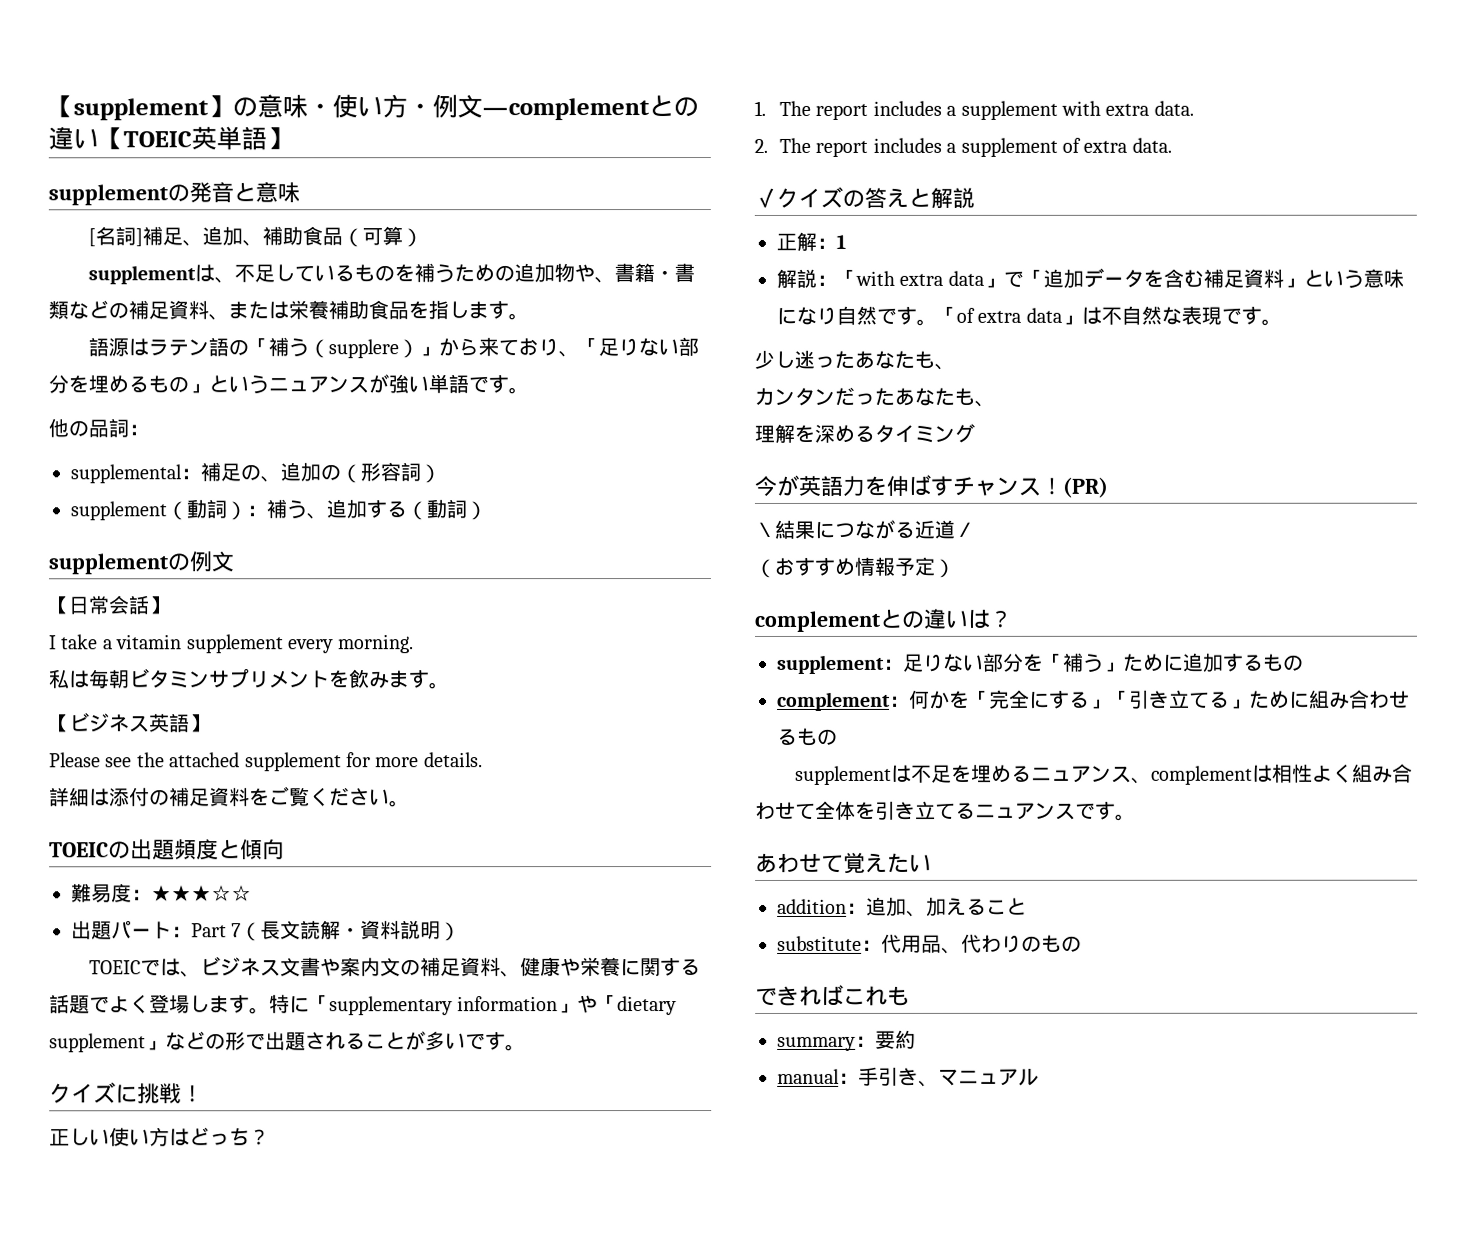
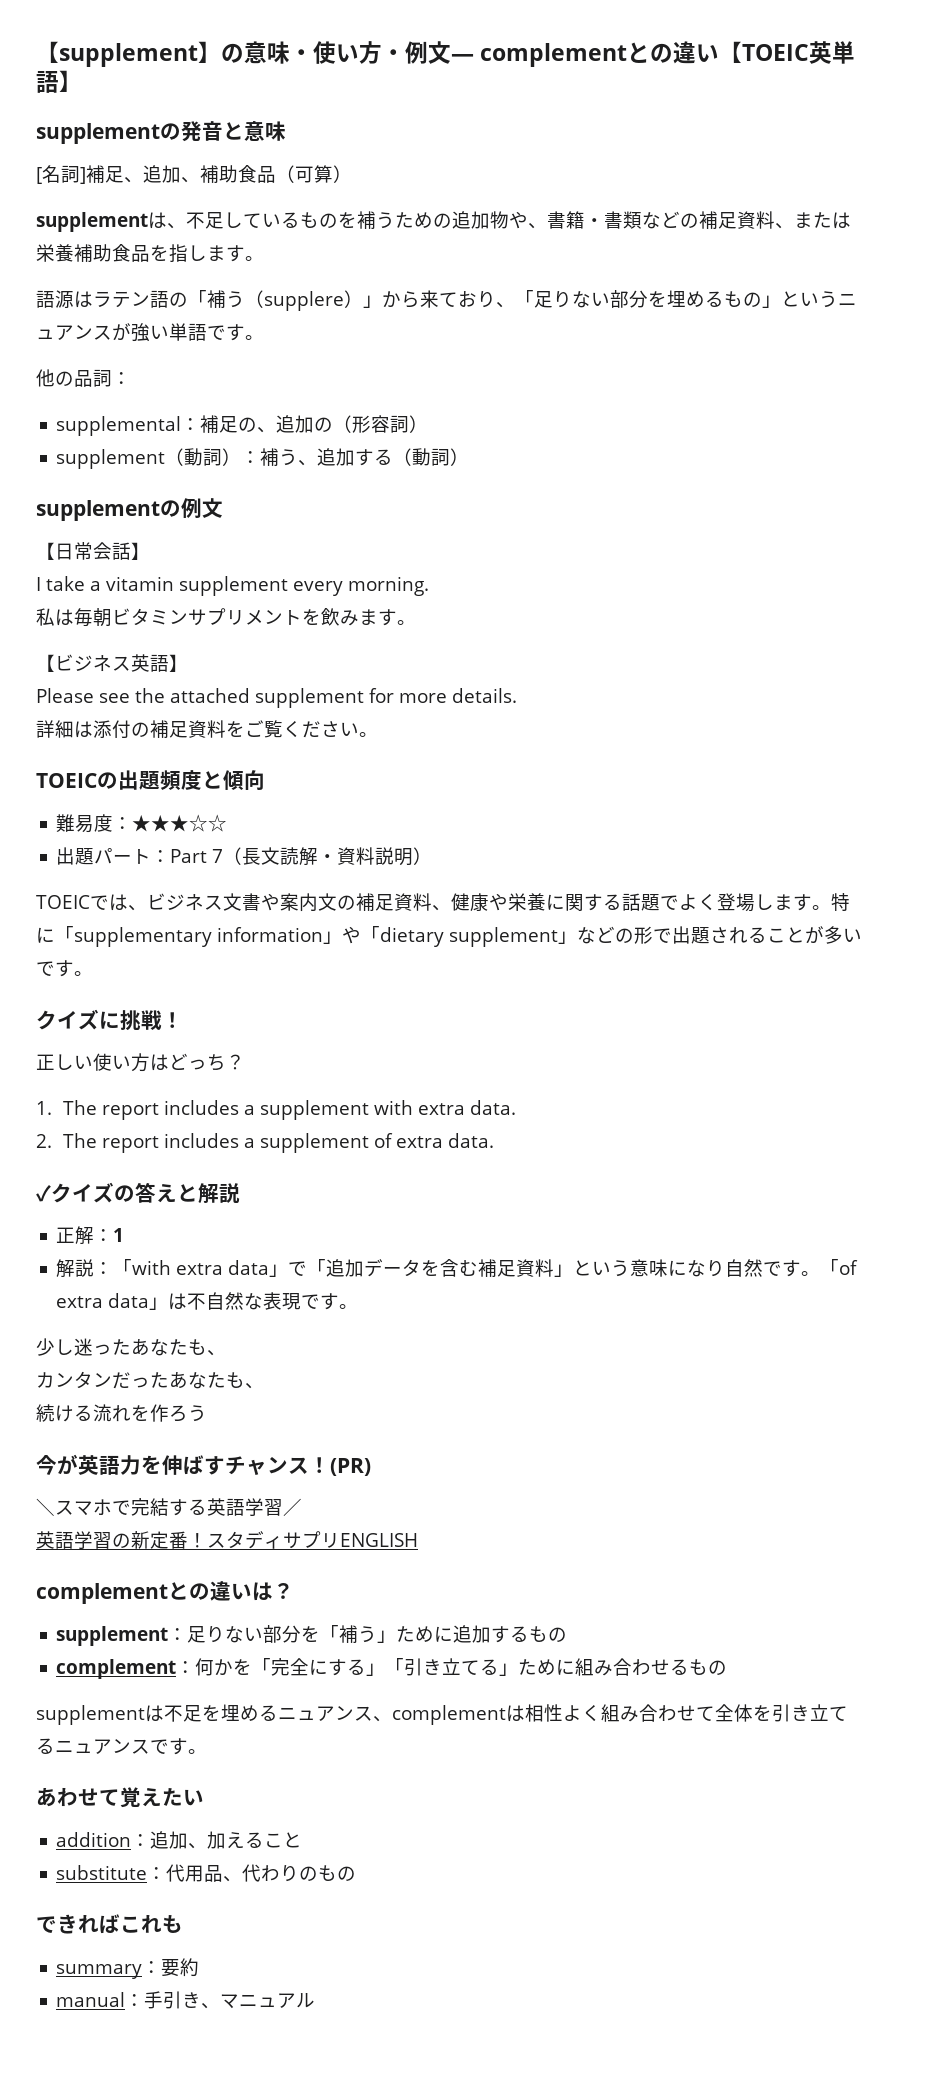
- 理解を深めるタイミング
+ 続ける流れを作ろう
- ＼結果につながる近道／
- （おすすめ情報予定）
+ ＼スマホで完結する英語学習／
+ 英語学習の新定番！スタディサプリENGLISH

